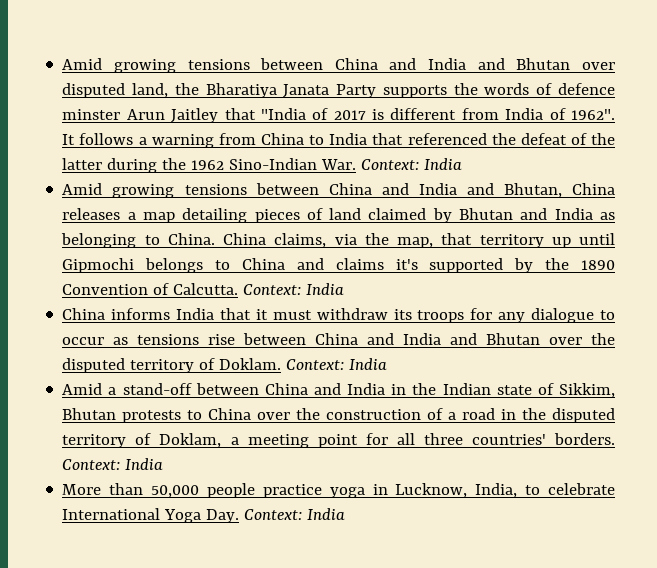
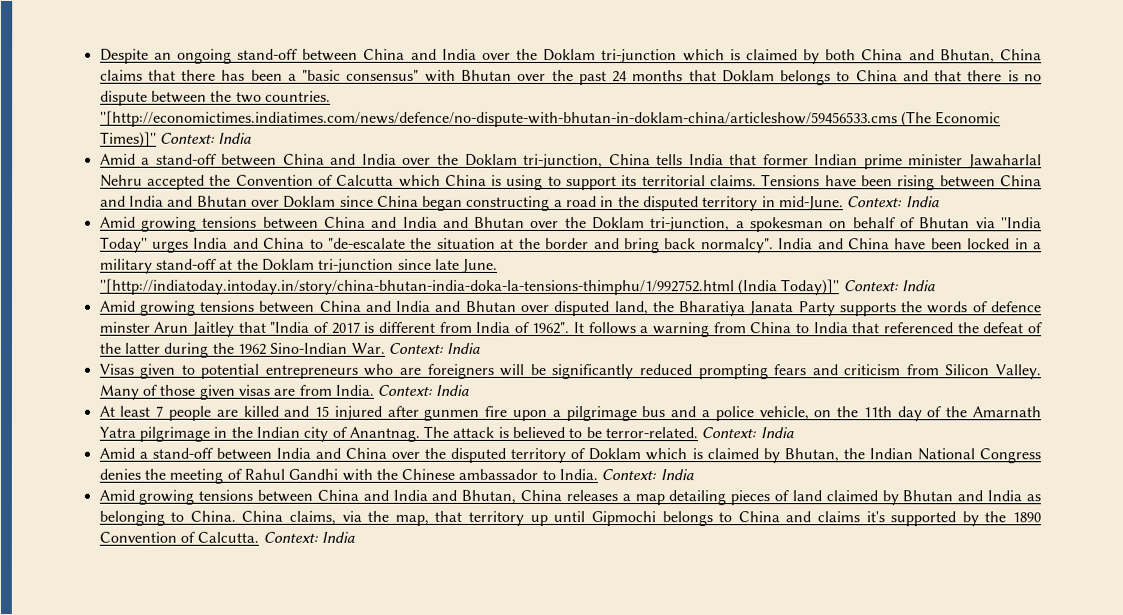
+ Despite an ongoing stand-off between China and India over the Doklam tri-junction which is claimed by both China and Bhutan, China claims that there has been a "basic consensus" with Bhutan over the past 24 months that Doklam belongs to China and that there is no dispute between the two countries. ''[http://economictimes.indiatimes.com/news/defence/no-dispute-with-bhutan-in-doklam-china/articleshow/59456533.cms (The Economic Times)]'' Context: India
+ Amid a stand-off between China and India over the Doklam tri-junction, China tells India that former Indian prime minister Jawaharlal Nehru accepted the Convention of Calcutta which China is using to support its territorial claims. Tensions have been rising between China and India and Bhutan over Doklam since China began constructing a road in the disputed territory in mid-June. Context: India
+ Amid growing tensions between China and India and Bhutan over the Doklam tri-junction, a spokesman on behalf of Bhutan via ''India Today'' urges India and China to "de-escalate the situation at the border and bring back normalcy". India and China have been locked in a military stand-off at the Doklam tri-junction since late June. ''[http://indiatoday.intoday.in/story/china-bhutan-india-doka-la-tensions-thimphu/1/992752.html (India Today)]'' Context: India
+ Visas given to potential entrepreneurs who are foreigners will be significantly reduced prompting fears and criticism from Silicon Valley. Many of those given visas are from India. Context: India
+ At least 7 people are killed and 15 injured after gunmen fire upon a pilgrimage bus and a police vehicle, on the 11th day of the Amarnath Yatra pilgrimage in the Indian city of Anantnag. The attack is believed to be terror-related. Context: India
+ Amid a stand-off between India and China over the disputed territory of Doklam which is claimed by Bhutan, the Indian National Congress denies the meeting of Rahul Gandhi with the Chinese ambassador to India. Context: India
- China informs India that it must withdraw its troops for any dialogue to occur as tensions rise between China and India and Bhutan over the disputed territory of Doklam. Context: India
- Amid a stand-off between China and India in the Indian state of Sikkim, Bhutan protests to China over the construction of a road in the disputed territory of Doklam, a meeting point for all three countries' borders. Context: India
- More than 50,000 people practice yoga in Lucknow, India, to celebrate International Yoga Day. Context: India

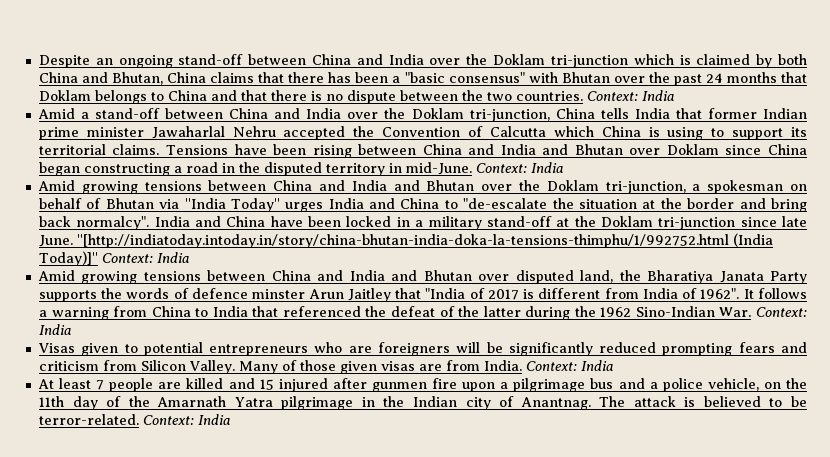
- Despite an ongoing stand-off between China and India over the Doklam tri-junction which is claimed by both China and Bhutan, China claims that there has been a "basic consensus" with Bhutan over the past 24 months that Doklam belongs to China and that there is no dispute between the two countries. ''[http://economictimes.indiatimes.com/news/defence/no-dispute-with-bhutan-in-doklam-china/articleshow/59456533.cms (The Economic Times)]'' Context: India
+ Despite an ongoing stand-off between China and India over the Doklam tri-junction which is claimed by both China and Bhutan, China claims that there has been a "basic consensus" with Bhutan over the past 24 months that Doklam belongs to China and that there is no dispute between the two countries. Context: India
- Amid a stand-off between India and China over the disputed territory of Doklam which is claimed by Bhutan, the Indian National Congress denies the meeting of Rahul Gandhi with the Chinese ambassador to India. Context: India
- Amid growing tensions between China and India and Bhutan, China releases a map detailing pieces of land claimed by Bhutan and India as belonging to China. China claims, via the map, that territory up until Gipmochi belongs to China and claims it's supported by the 1890 Convention of Calcutta. Context: India

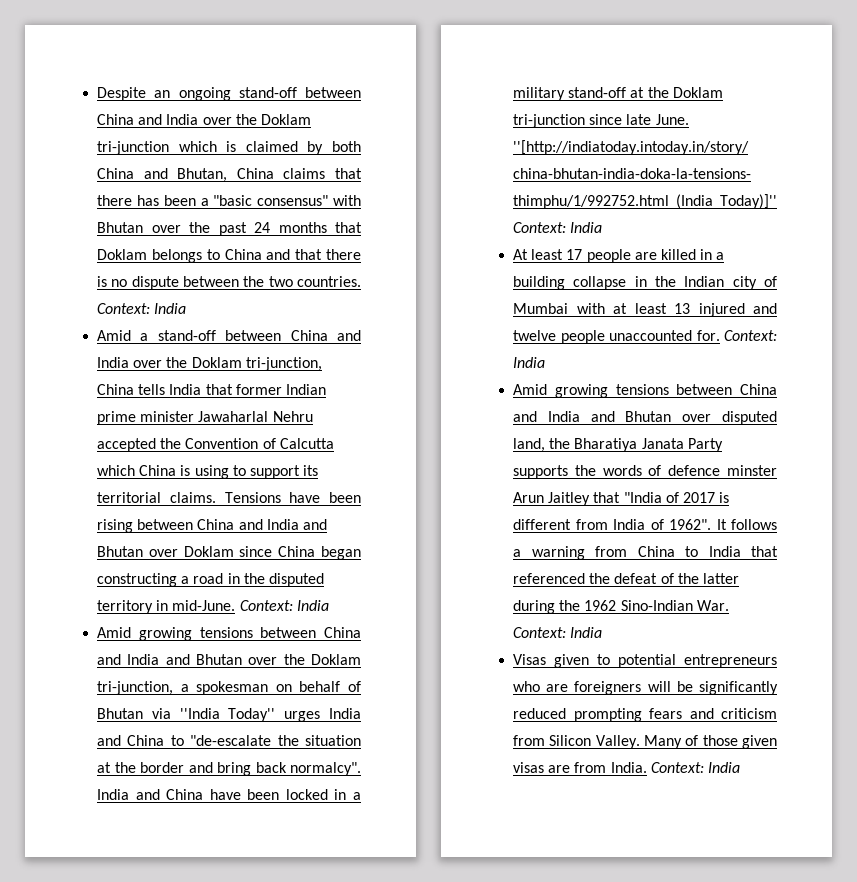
+ At least 17 people are killed in a building collapse in the Indian city of Mumbai with at least 13 injured and twelve people unaccounted for. Context: India
- At least 7 people are killed and 15 injured after gunmen fire upon a pilgrimage bus and a police vehicle, on the 11th day of the Amarnath Yatra pilgrimage in the Indian city of Anantnag. The attack is believed to be terror-related. Context: India

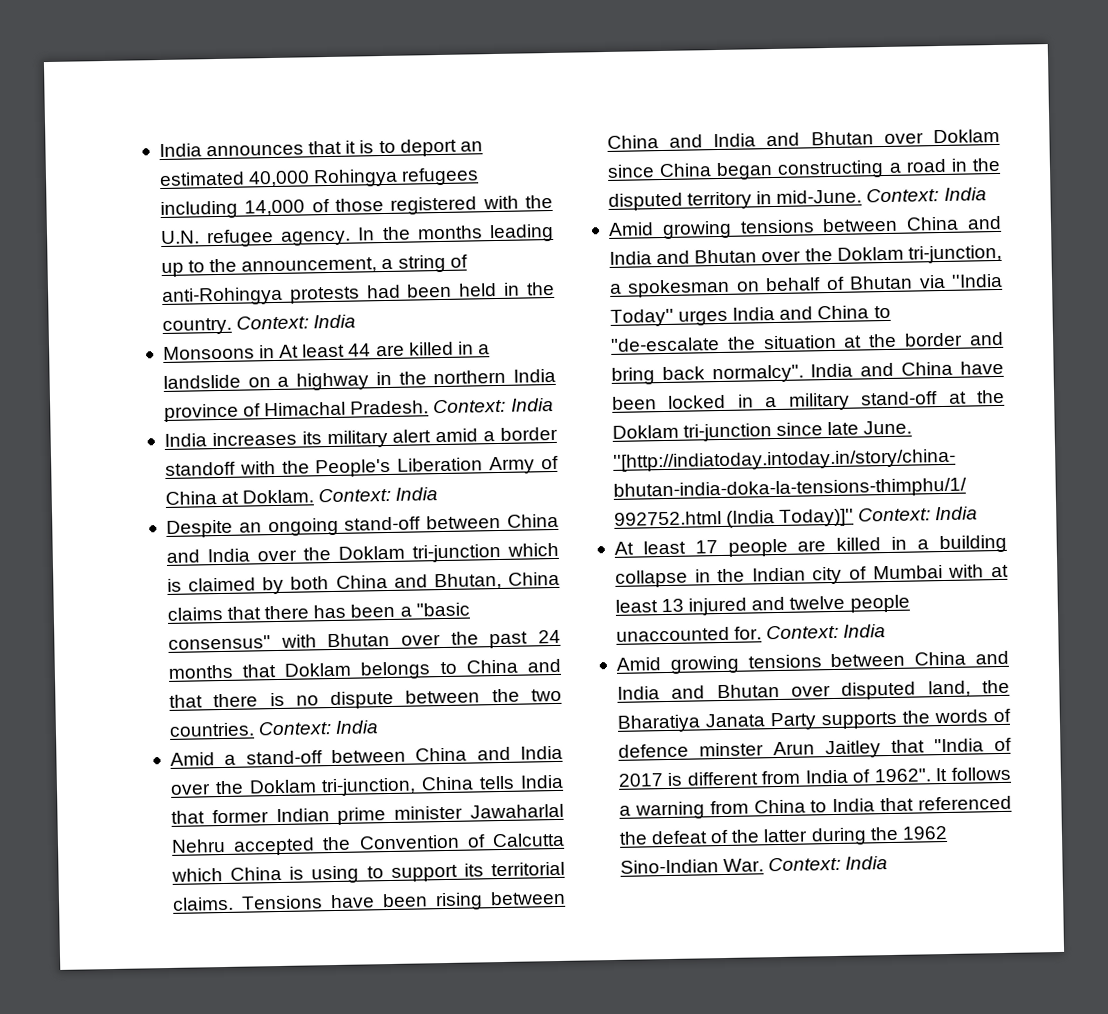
+ India announces that it is to deport an estimated 40,000 Rohingya refugees including 14,000 of those registered with the U.N. refugee agency. In the months leading up to the announcement, a string of anti-Rohingya protests had been held in the country. Context: India
+ Monsoons in At least 44 are killed in a landslide on a highway in the northern India province of Himachal Pradesh. Context: India
+ India increases its military alert amid a border standoff with the People's Liberation Army of China at Doklam. Context: India
- Visas given to potential entrepreneurs who are foreigners will be significantly reduced prompting fears and criticism from Silicon Valley. Many of those given visas are from India. Context: India

